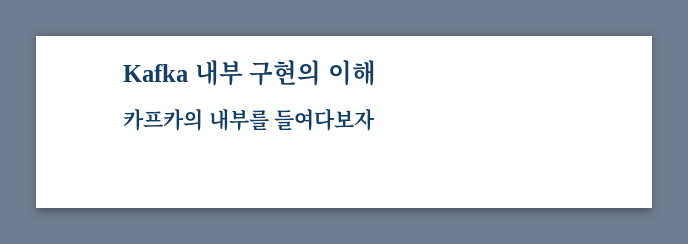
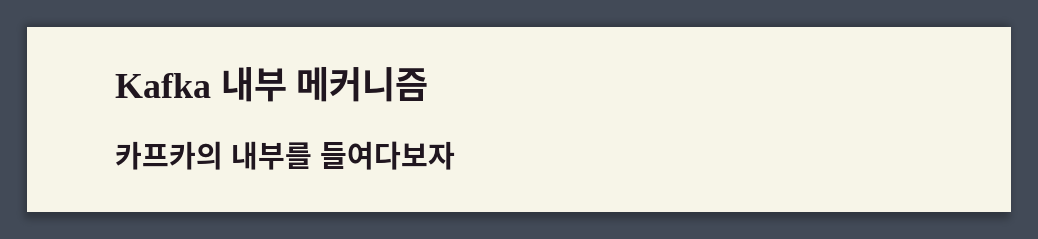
- Kafka 내부 구현의 이해
+ Kafka 내부 메커니즘

